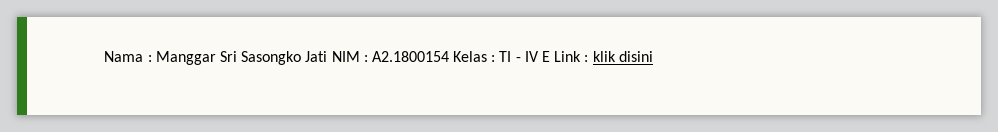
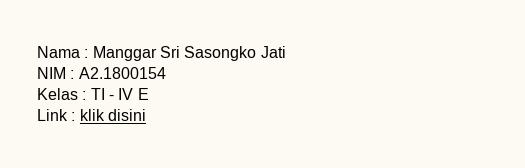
- Nama : Manggar Sri Sasongko Jati NIM : A2.1800154 Kelas : TI - IV E Link : klik disini
+ Nama : Manggar Sri Sasongko Jati
+ NIM : A2.1800154
+ Kelas : TI - IV E
+ Link : klik disini

